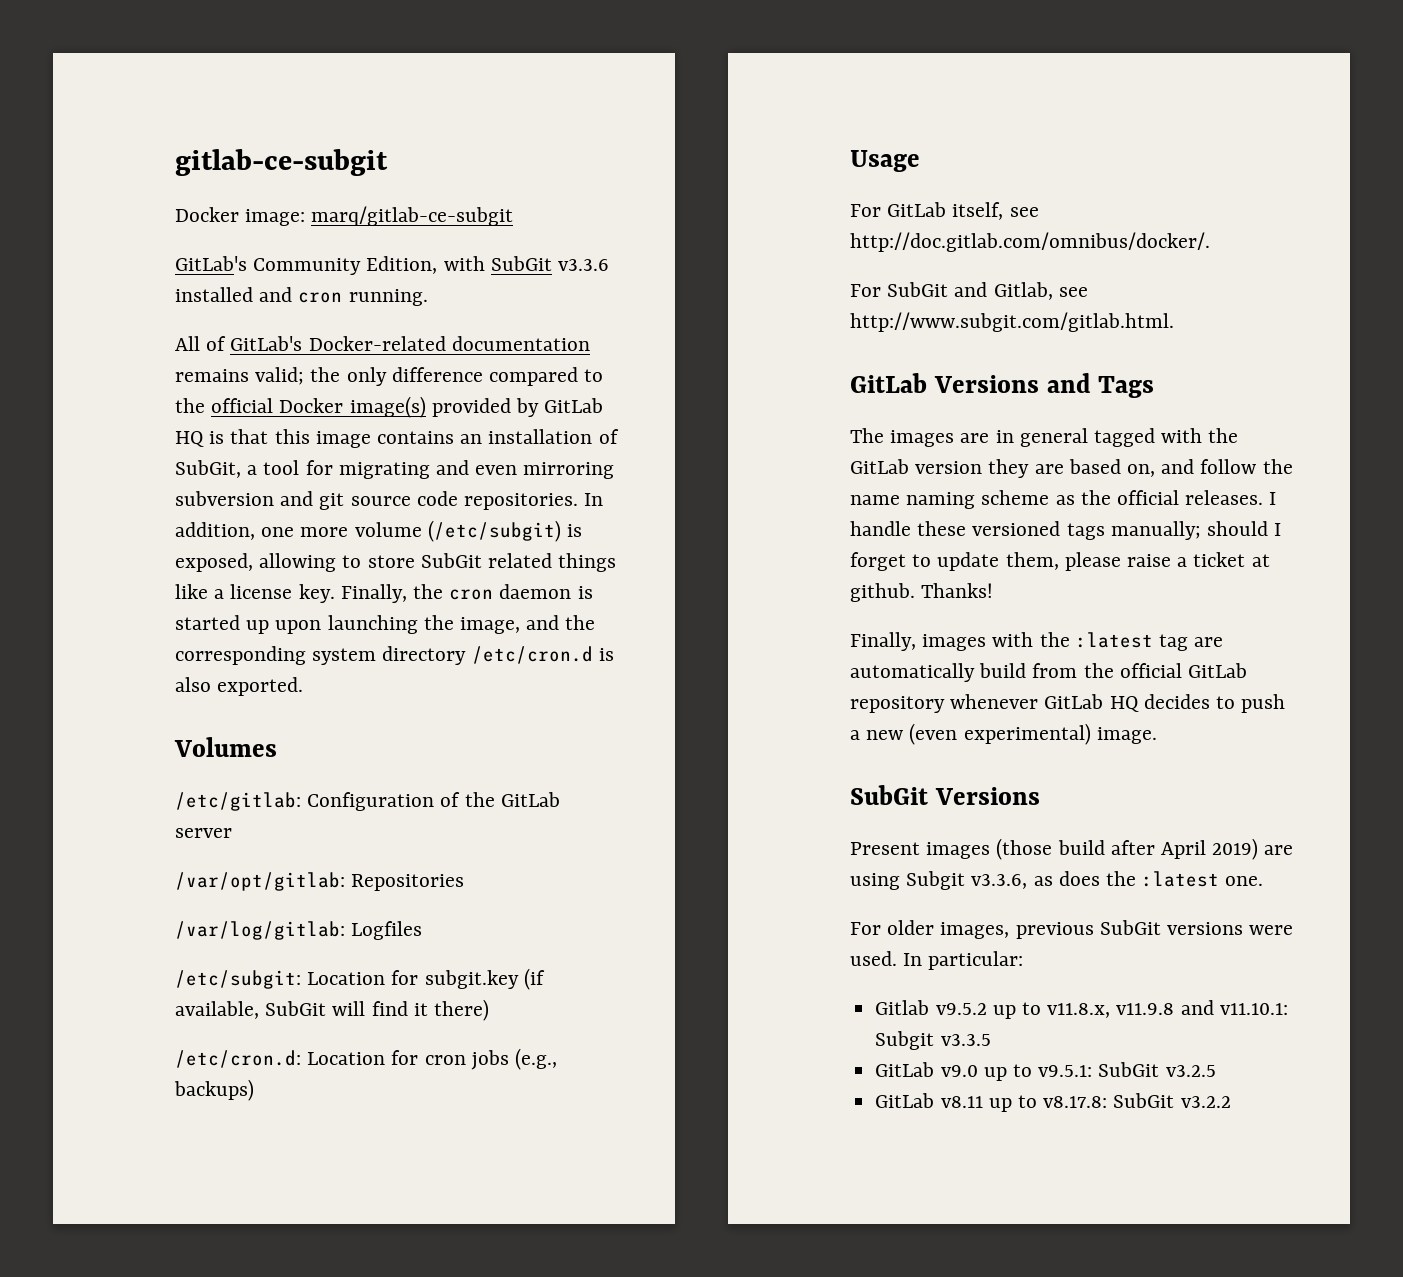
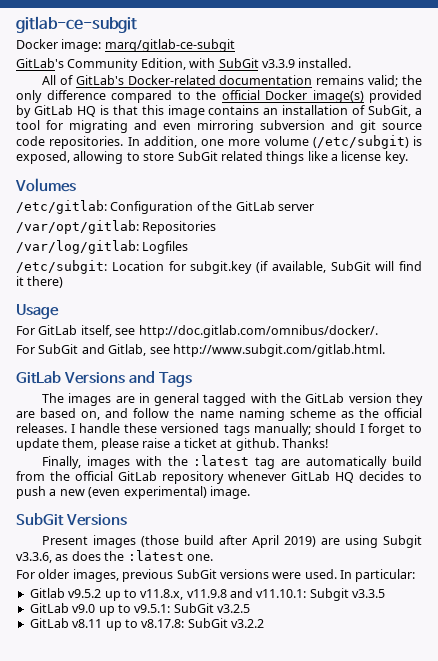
- GitLab's Community Edition, with SubGit v3.3.6 installed and cron running.
+ GitLab's Community Edition, with SubGit v3.3.9 installed.
- Finally, the cron daemon is started up upon launching the image, and the corresponding system directory /etc/cron.d is also exported.
- /etc/cron.d: Location for cron jobs (e.g., backups)

